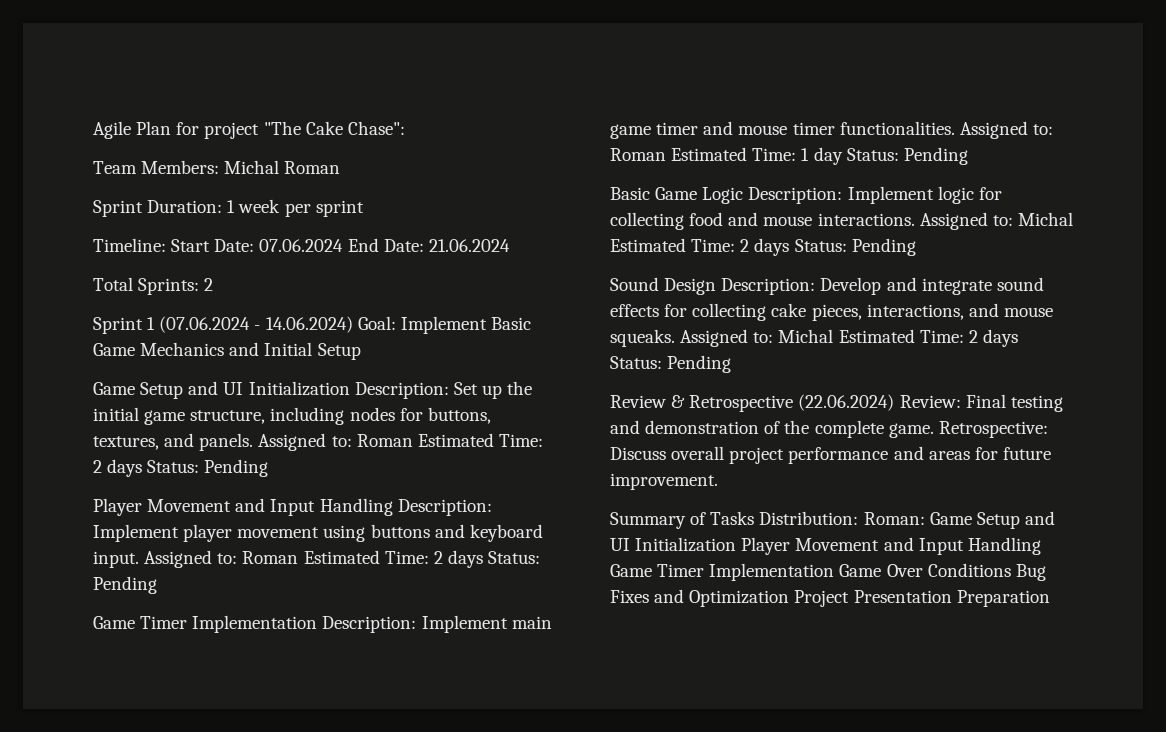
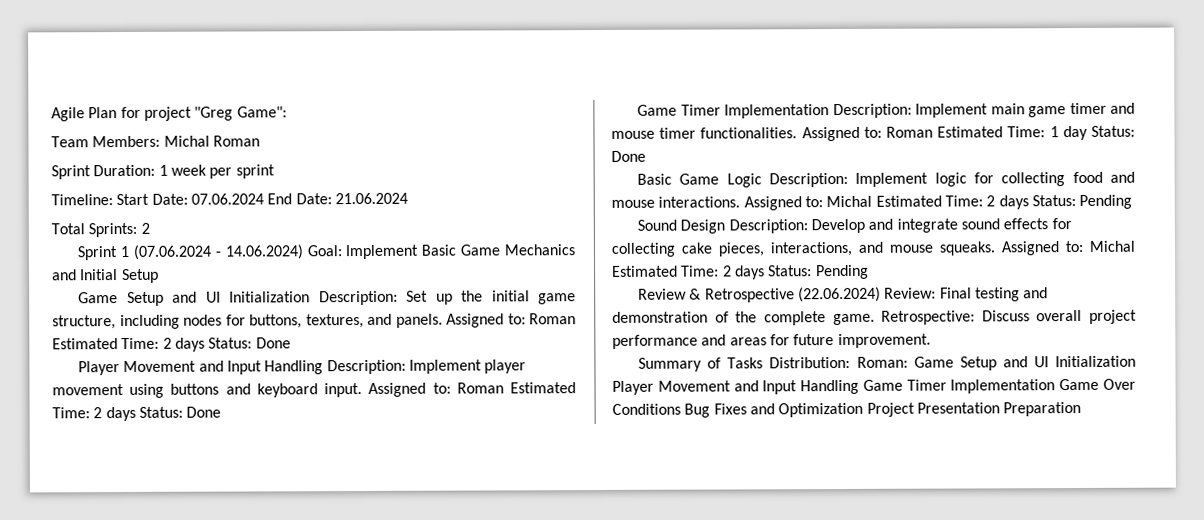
- Agile Plan for project "The Cake Chase":
+ Agile Plan for project "Greg Game":
- Game Setup and UI Initialization Description: Set up the initial game structure, including nodes for buttons, textures, and panels. Assigned to: Roman Estimated Time: 2 days Status: Pending
+ Game Setup and UI Initialization Description: Set up the initial game structure, including nodes for buttons, textures, and panels. Assigned to: Roman Estimated Time: 2 days Status: Done
- Player Movement and Input Handling Description: Implement player movement using buttons and keyboard input. Assigned to: Roman Estimated Time: 2 days Status: Pending
+ Player Movement and Input Handling Description: Implement player movement using buttons and keyboard input. Assigned to: Roman Estimated Time: 2 days Status: Done
- Assigned to: Roman Estimated Time: 1 day Status: Pending
+ Assigned to: Roman Estimated Time: 1 day Status: Done

